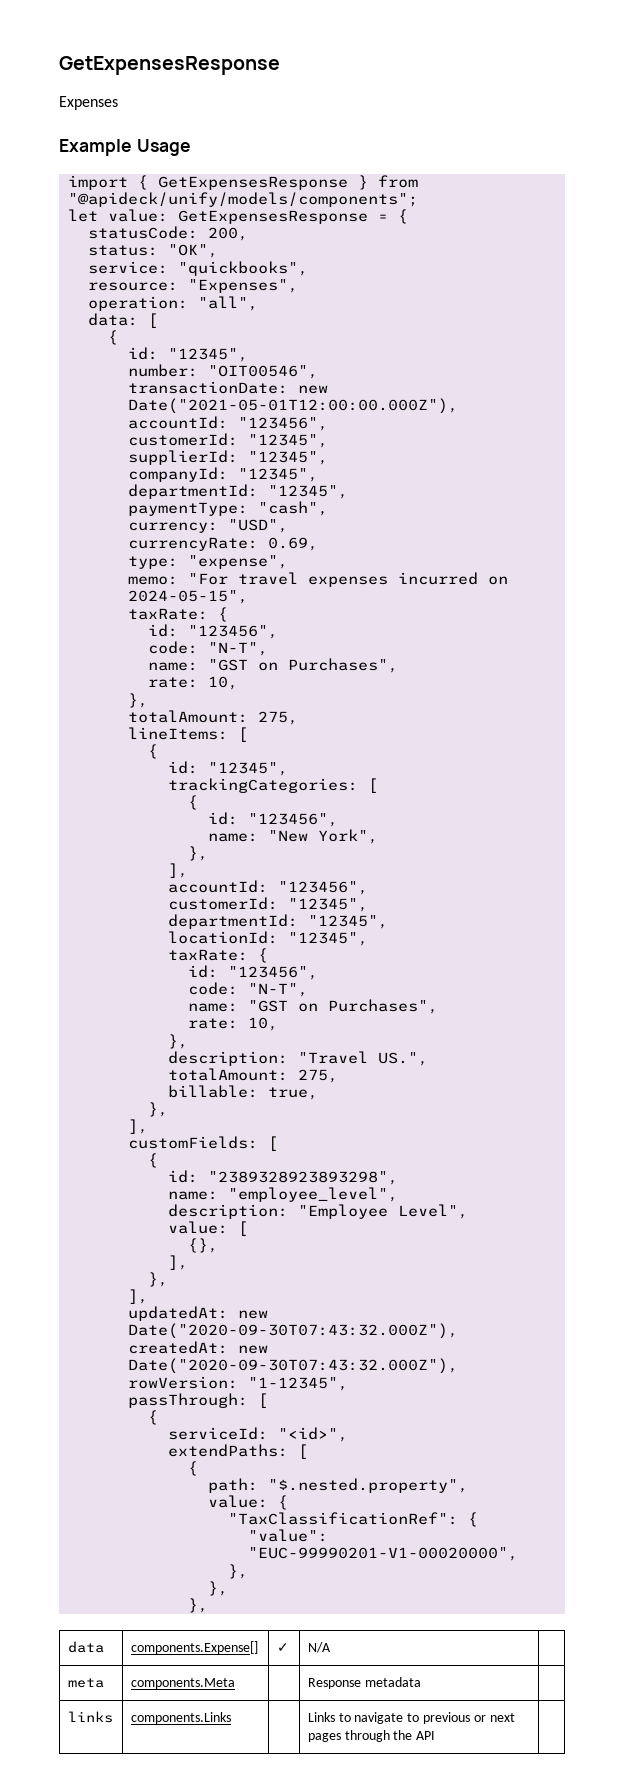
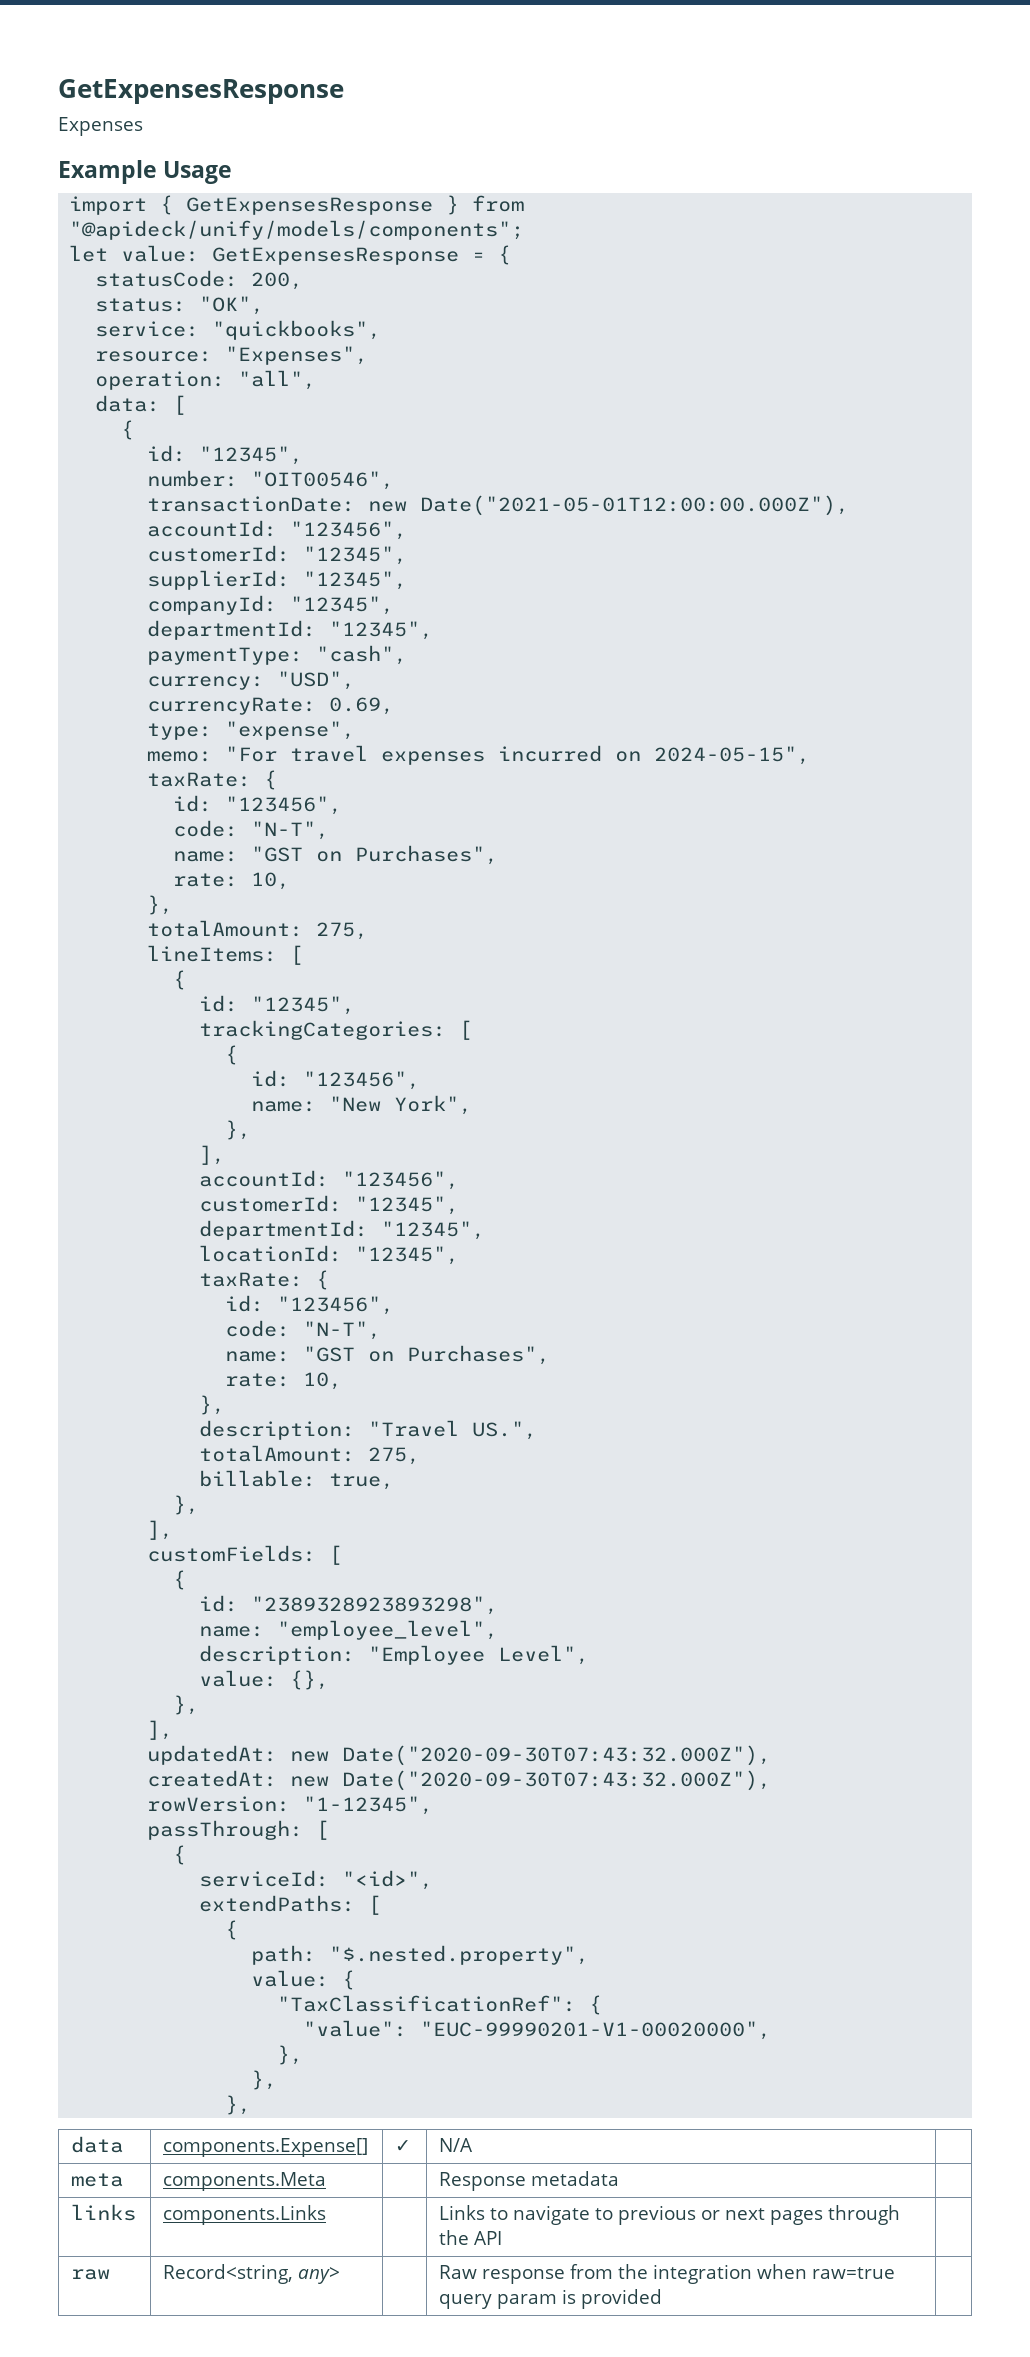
- value: [
- {},
- ],
+ value: {},
+ raw | Record<string, any> | | Raw response from the integration when raw=true query param is provided |

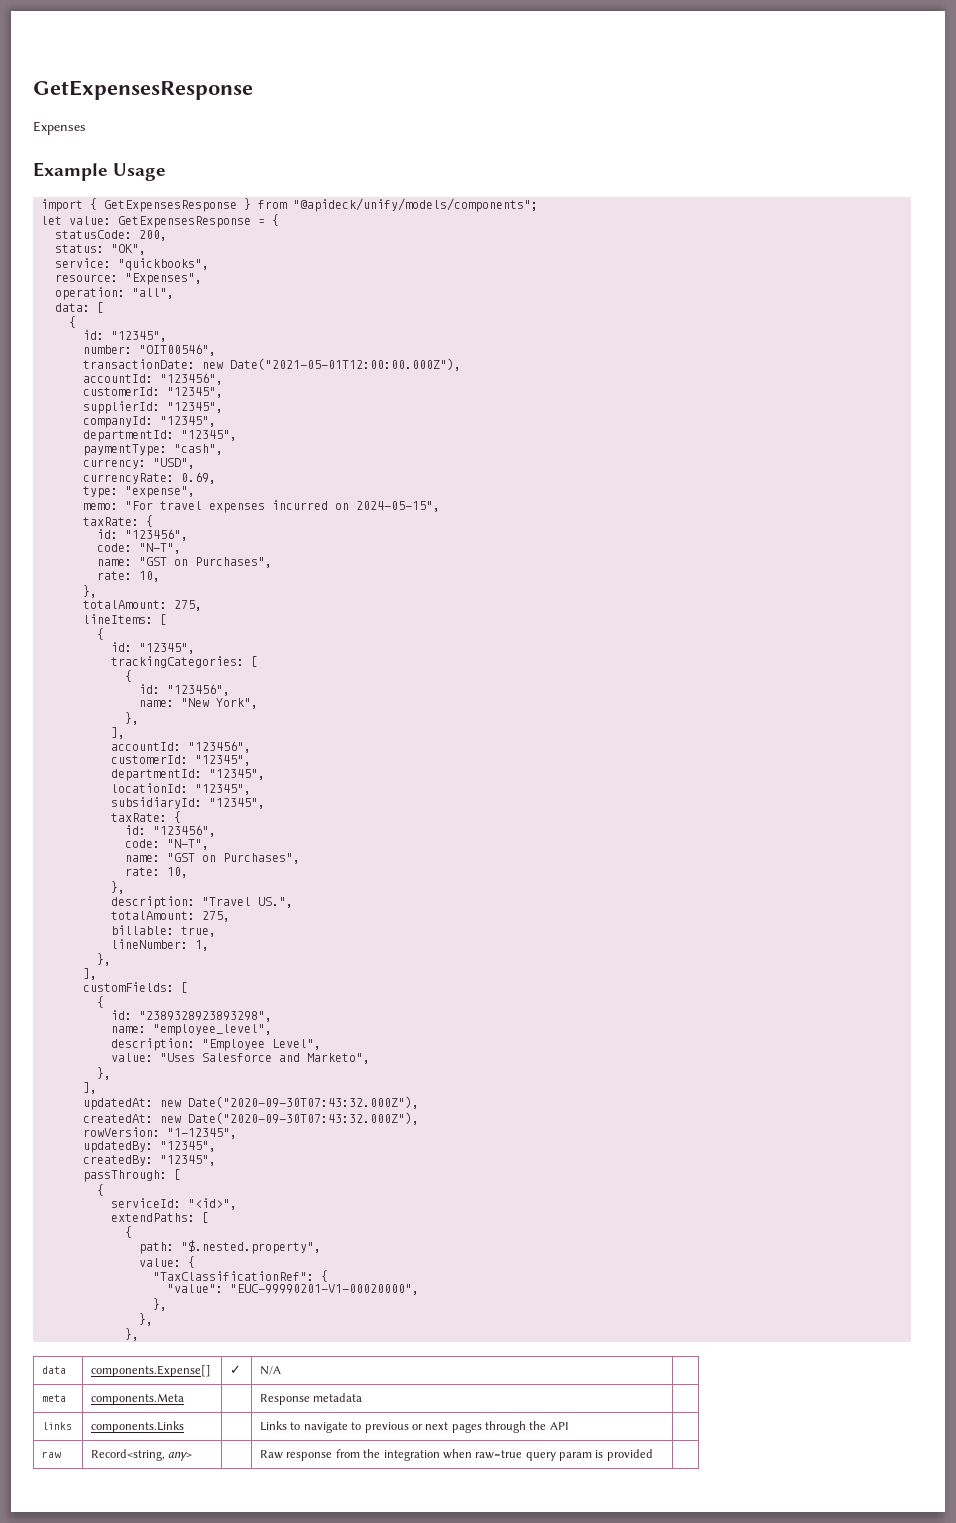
+ subsidiaryId: "12345",
+ lineNumber: 1,
- value: {},
+ value: "Uses Salesforce and Marketo",
+ updatedBy: "12345",
+ createdBy: "12345",

